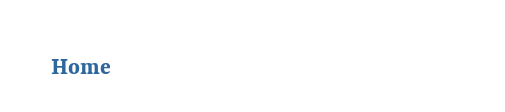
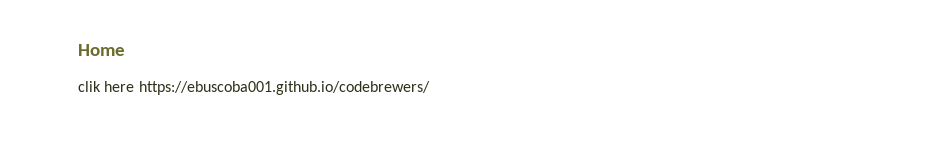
+ clik here https://ebuscoba001.github.io/codebrewers/

